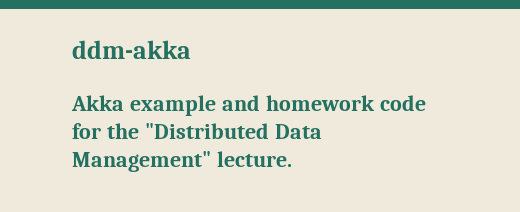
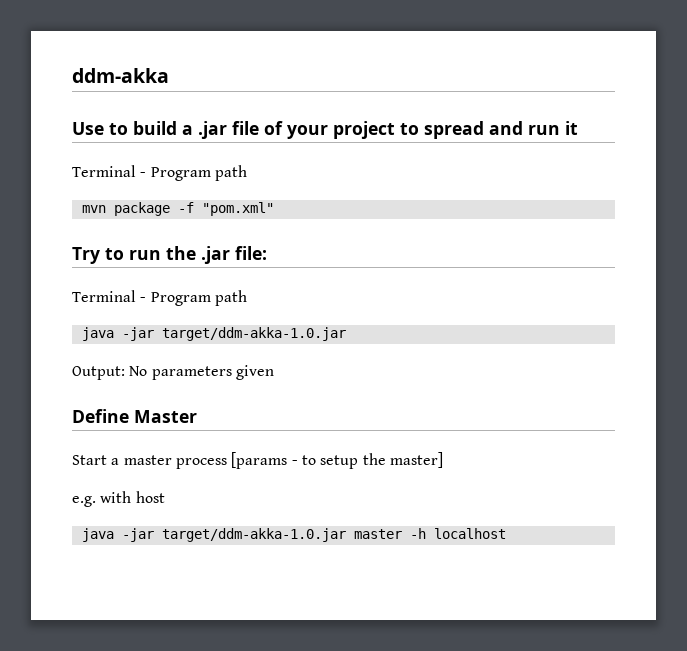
- Akka example and homework code for the "Distributed Data Management" lecture.
+ Use to build a .jar file of your project to spread and run it
+ Terminal - Program path
+ mvn package -f "pom.xml"
+ Try to run the .jar file:
+ Terminal - Program path
+ java -jar target/ddm-akka-1.0.jar
+ Output: No parameters given
+ Define Master
+ Start a master process [params - to setup the master]
+ e.g. with host
+ java -jar target/ddm-akka-1.0.jar master -h localhost

